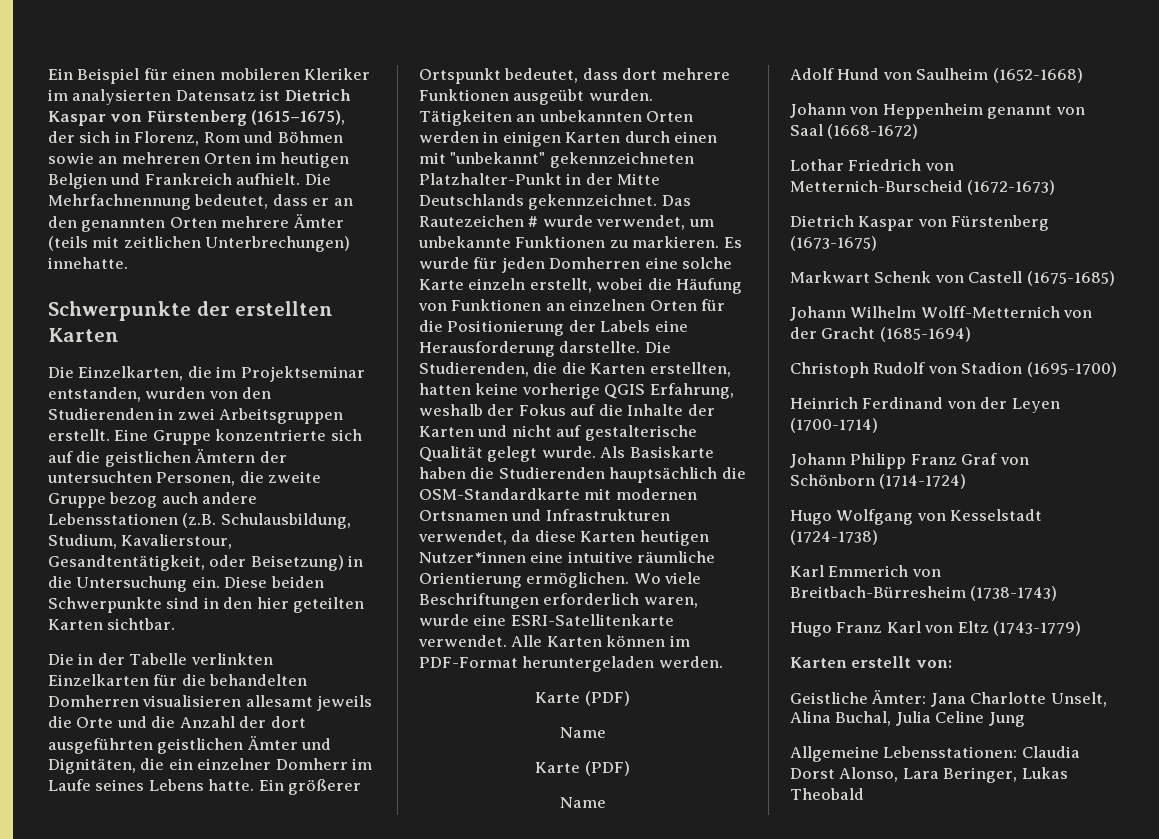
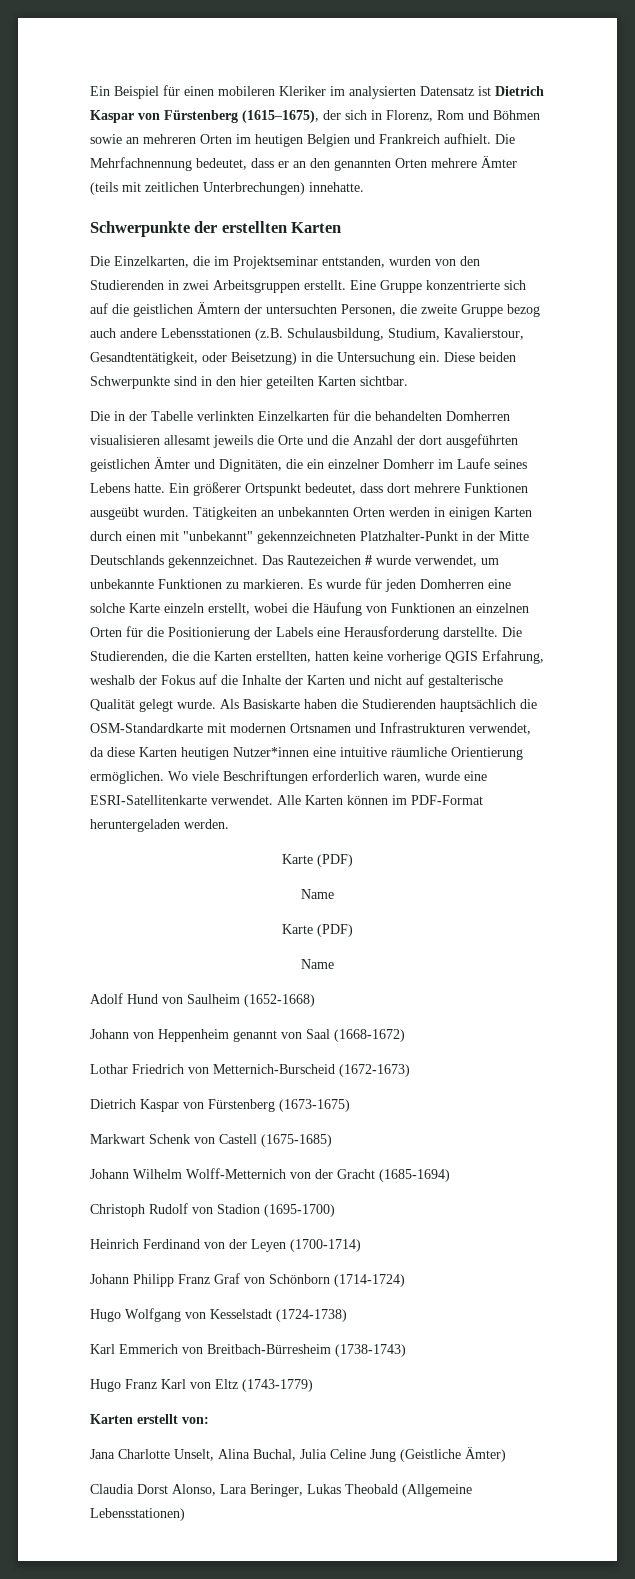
- Geistliche Ämter: Jana Charlotte Unselt, Alina Buchal, Julia Celine Jung
- Allgemeine Lebensstationen: Claudia Dorst Alonso, Lara Beringer, Lukas Theobald
+ Jana Charlotte Unselt, Alina Buchal, Julia Celine Jung (Geistliche Ämter)
+ Claudia Dorst Alonso, Lara Beringer, Lukas Theobald (Allgemeine Lebensstationen)

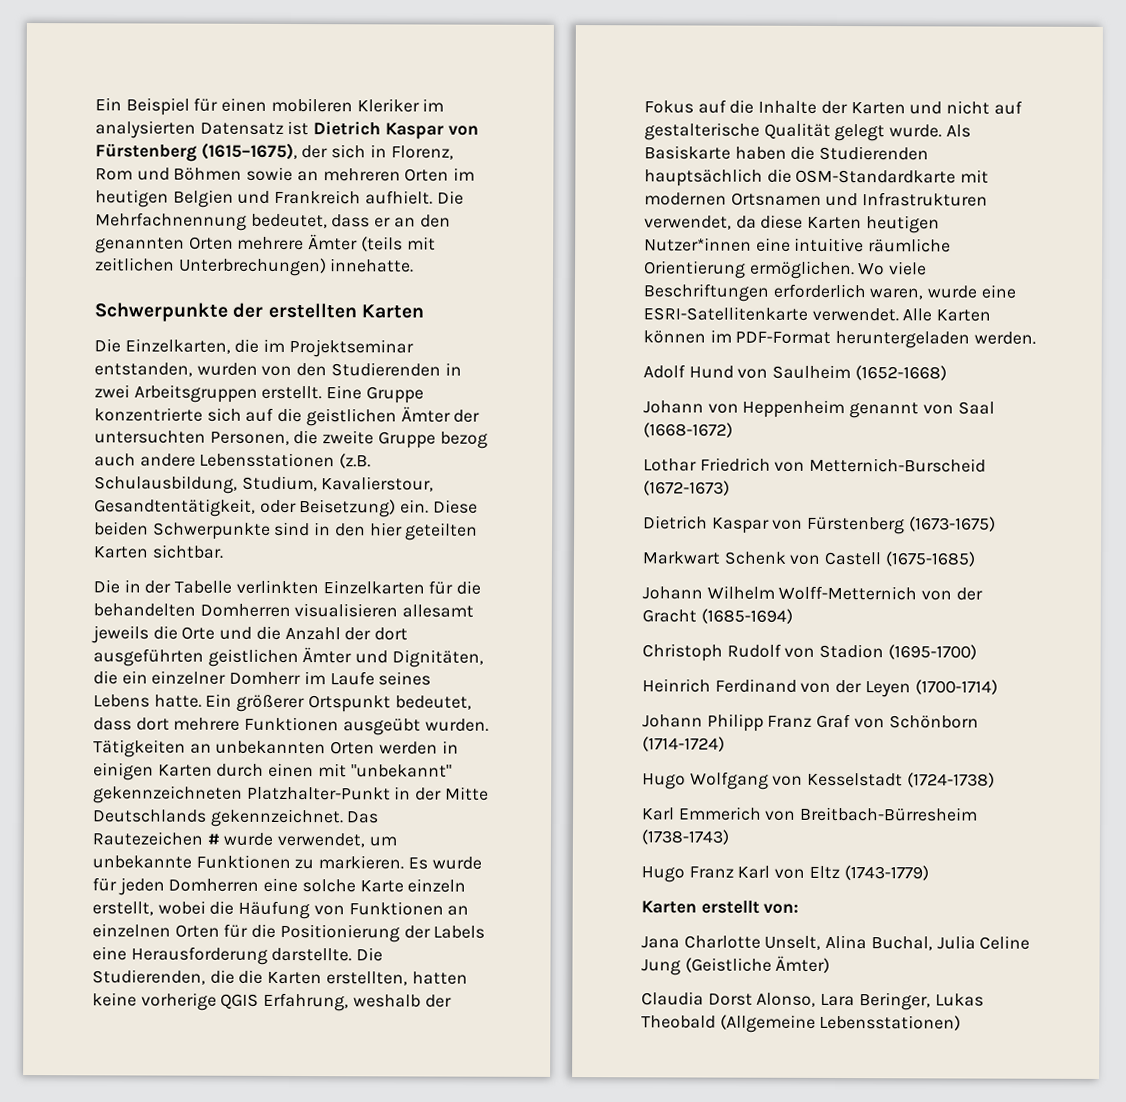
- Eine Gruppe konzentrierte sich auf die geistlichen Ämtern der untersuchten Personen, die zweite Gruppe bezog auch andere Lebensstationen (z.B. Schulausbildung, Studium, Kavalierstour, Gesandtentätigkeit, oder Beisetzung) in die Untersuchung ein.
+ Eine Gruppe konzentrierte sich auf die geistlichen Ämter der untersuchten Personen, die zweite Gruppe bezog auch andere Lebensstationen (z.B. Schulausbildung, Studium, Kavalierstour, Gesandtentätigkeit, oder Beisetzung) ein.
  Alle Karten können im PDF-Format heruntergeladen werden.
- Karte (PDF)
- Name
- Karte (PDF)
- Name

